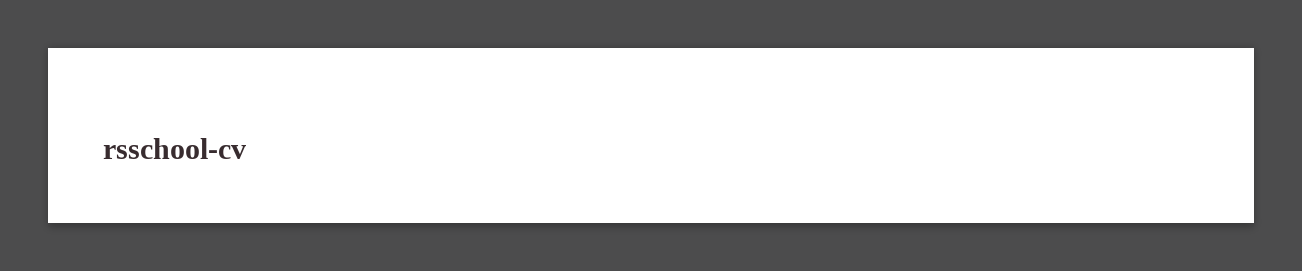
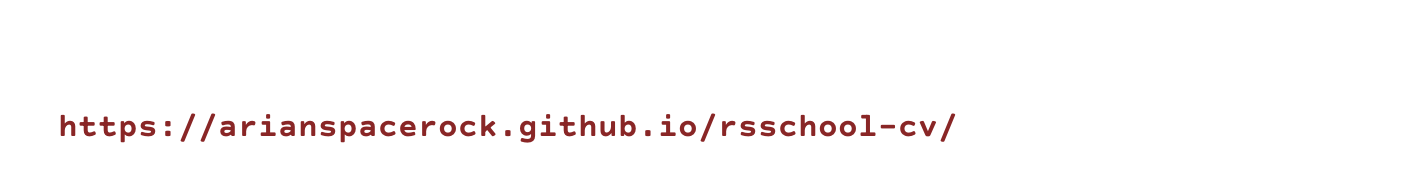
- rsschool-cv
+ https://arianspacerock.github.io/rsschool-cv/

